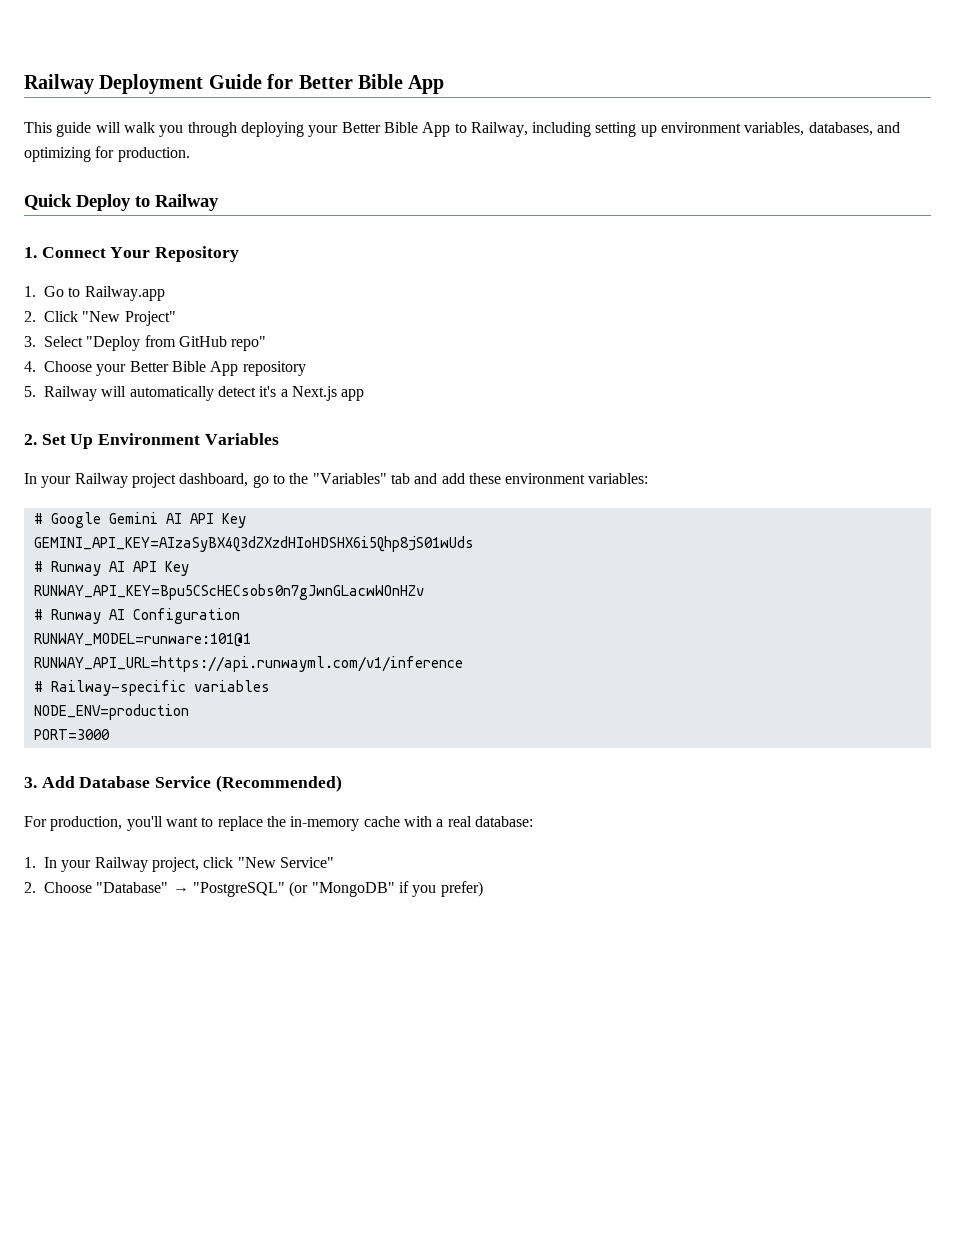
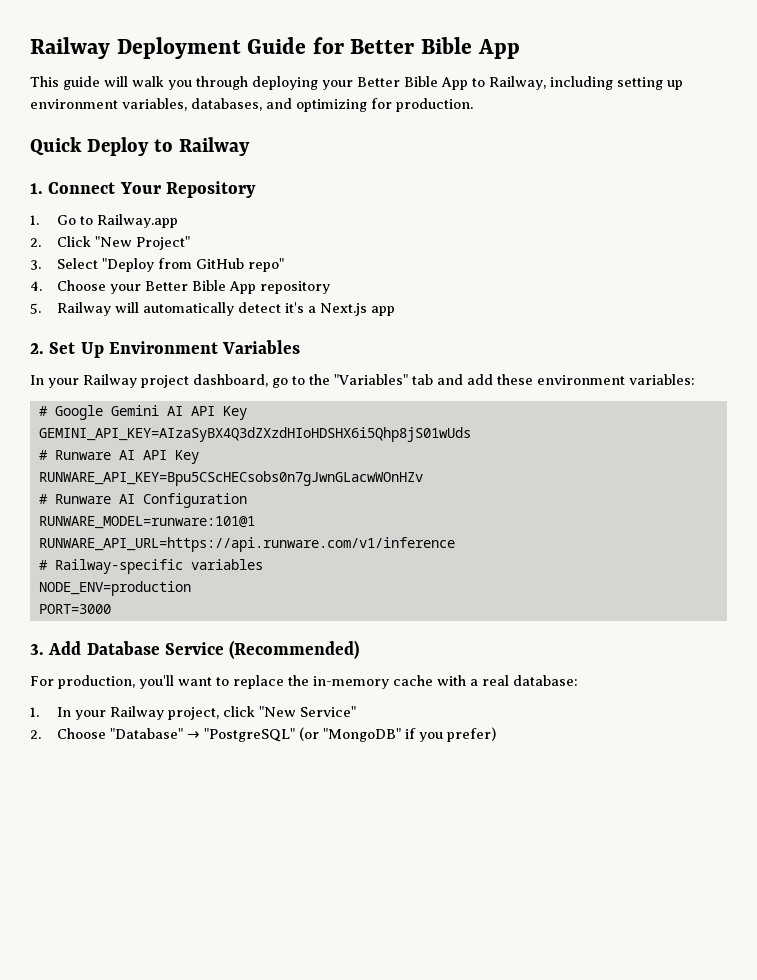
- # Runway AI API Key
- RUNWAY_API_KEY=Bpu5CScHECsobs0n7gJwnGLacwWOnHZv
- # Runway AI Configuration
+ # Runware AI API Key
+ RUNWARE_API_KEY=Bpu5CScHECsobs0n7gJwnGLacwWOnHZv
+ # Runware AI Configuration
- RUNWAY_MODEL=runware:101@1
- RUNWAY_API_URL=https://api.runwayml.com/v1/inference
+ RUNWARE_MODEL=runware:101@1
+ RUNWARE_API_URL=https://api.runware.com/v1/inference

